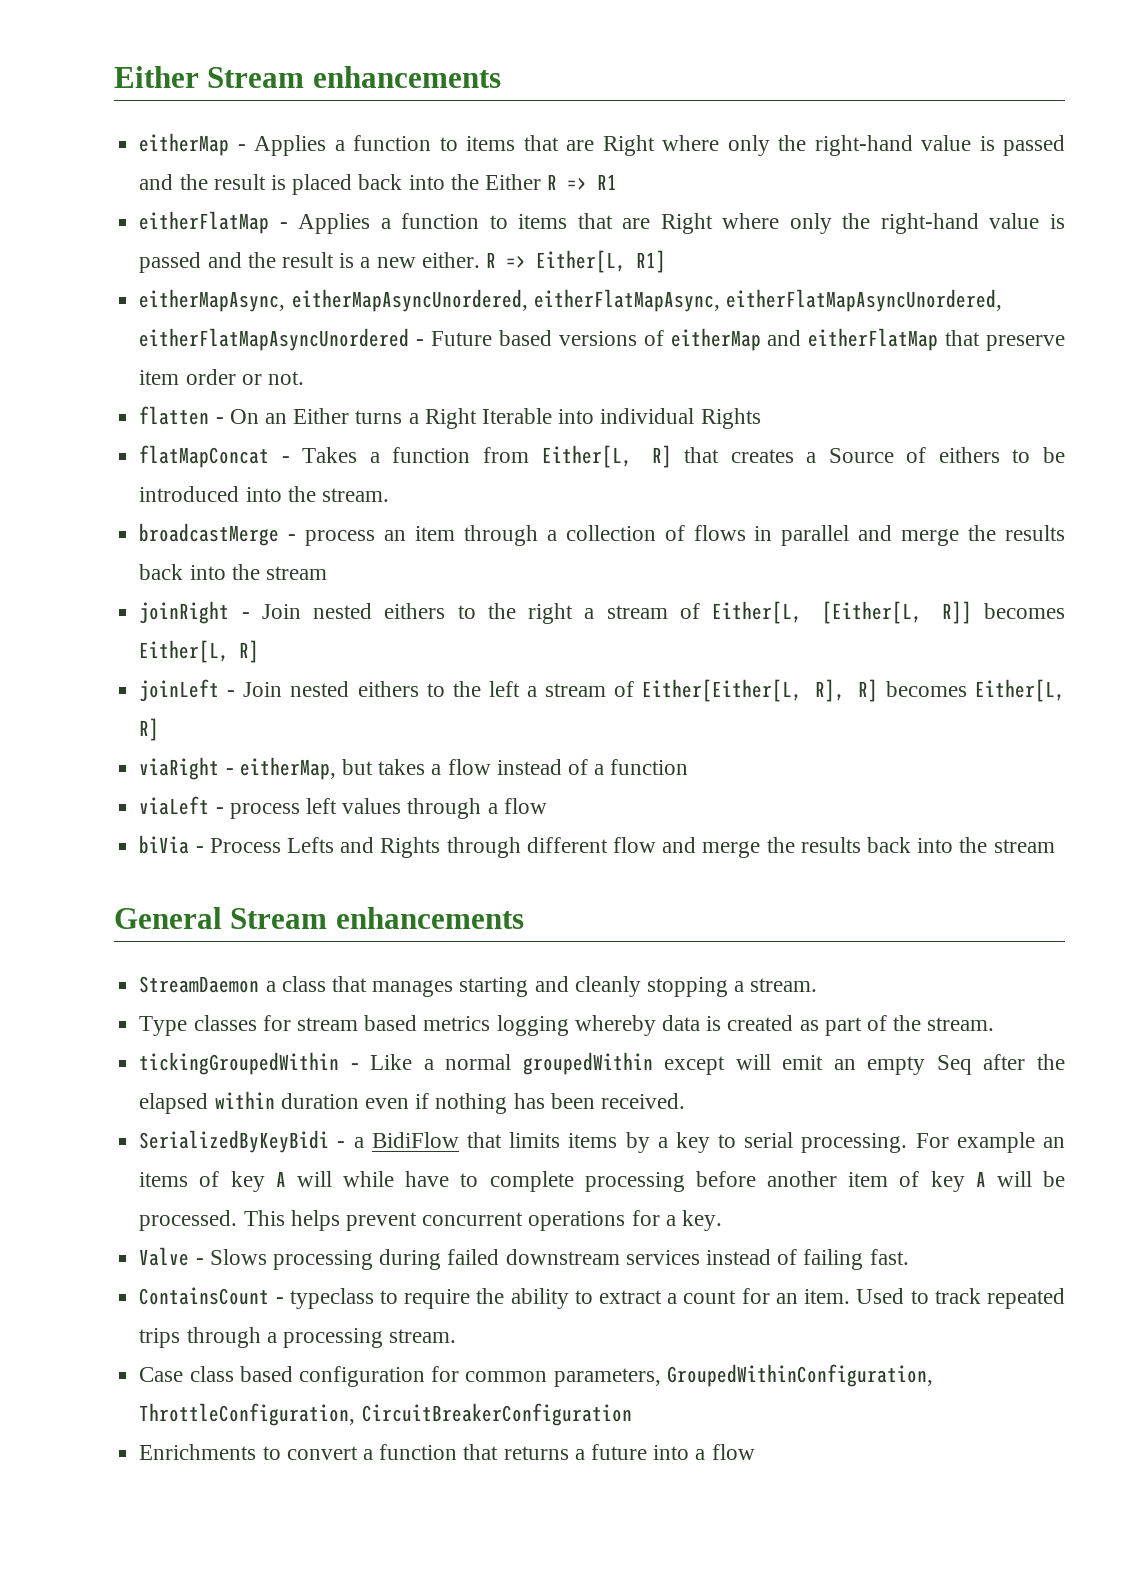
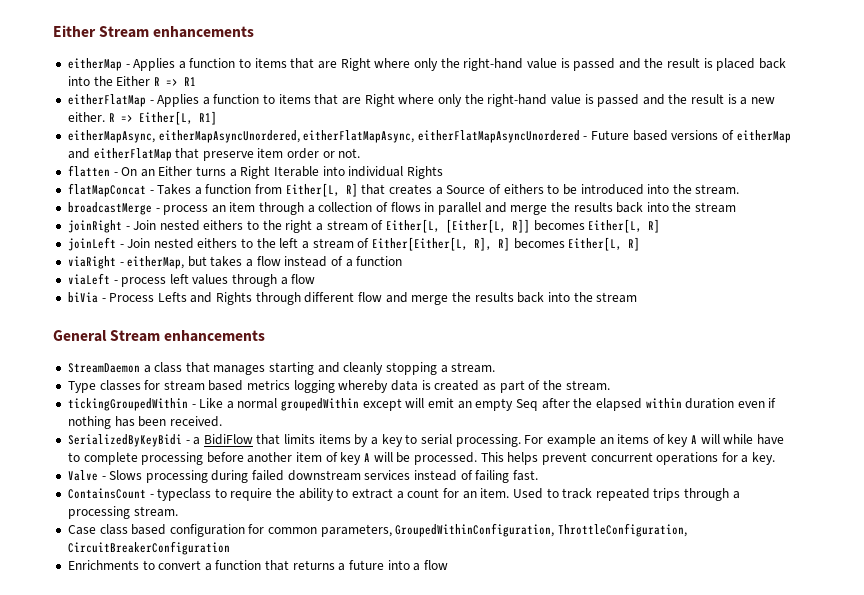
- eitherMapAsync, eitherMapAsyncUnordered, eitherFlatMapAsync, eitherFlatMapAsyncUnordered, eitherFlatMapAsyncUnordered - Future based versions of eitherMap and eitherFlatMap that preserve item order or not.
+ eitherMapAsync, eitherMapAsyncUnordered, eitherFlatMapAsync, eitherFlatMapAsyncUnordered - Future based versions of eitherMap and eitherFlatMap that preserve item order or not.

